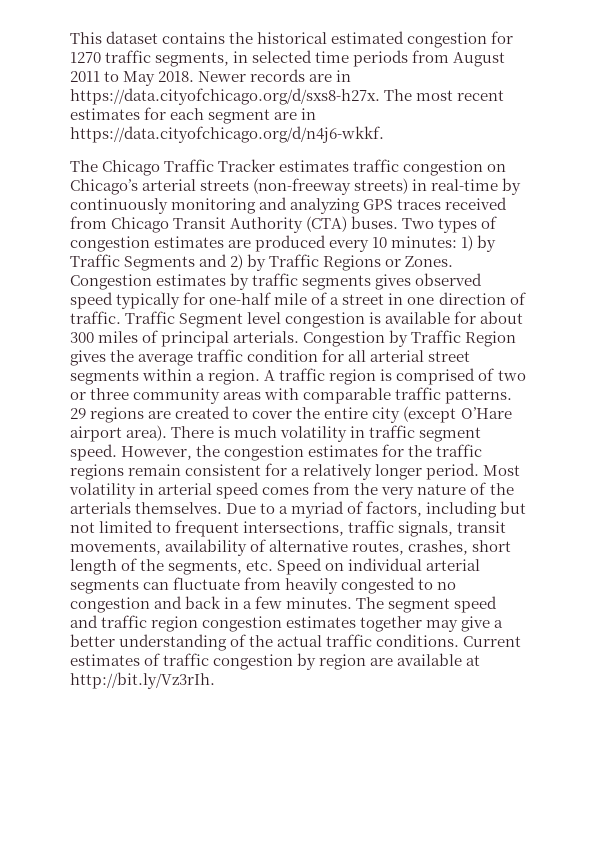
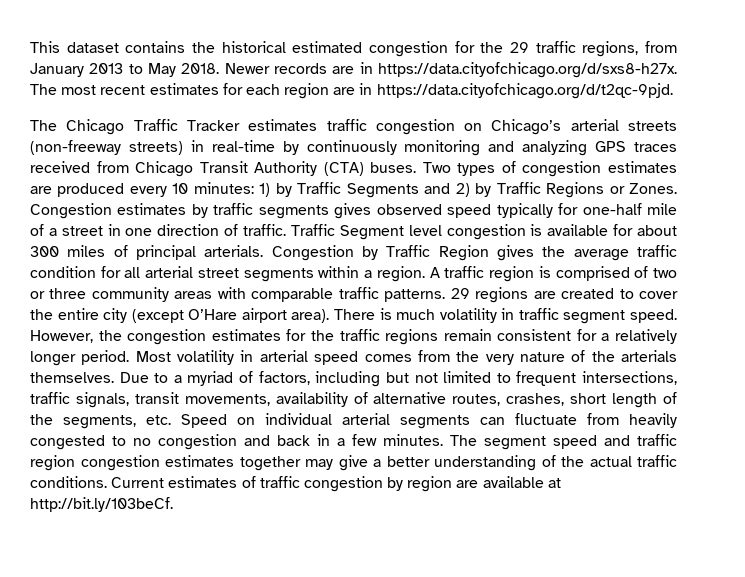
- This dataset contains the historical estimated congestion for 1270 traffic segments, in selected time periods from August 2011 to May 2018.
+ This dataset contains the historical estimated congestion for the 29 traffic regions, from January 2013 to May 2018.
- Newer records are in https://data.cityofchicago.org/d/sxs8-h27x. The most recent estimates for each segment are in https://data.cityofchicago.org/d/n4j6-wkkf.
+ Newer records are in https://data.cityofchicago.org/d/sxs8-h27x. The most recent estimates for each region are in https://data.cityofchicago.org/d/t2qc-9pjd.
- Current estimates of traffic congestion by region are available at http://bit.ly/Vz3rIh.
+ Current estimates of traffic congestion by region are available at http://bit.ly/103beCf.

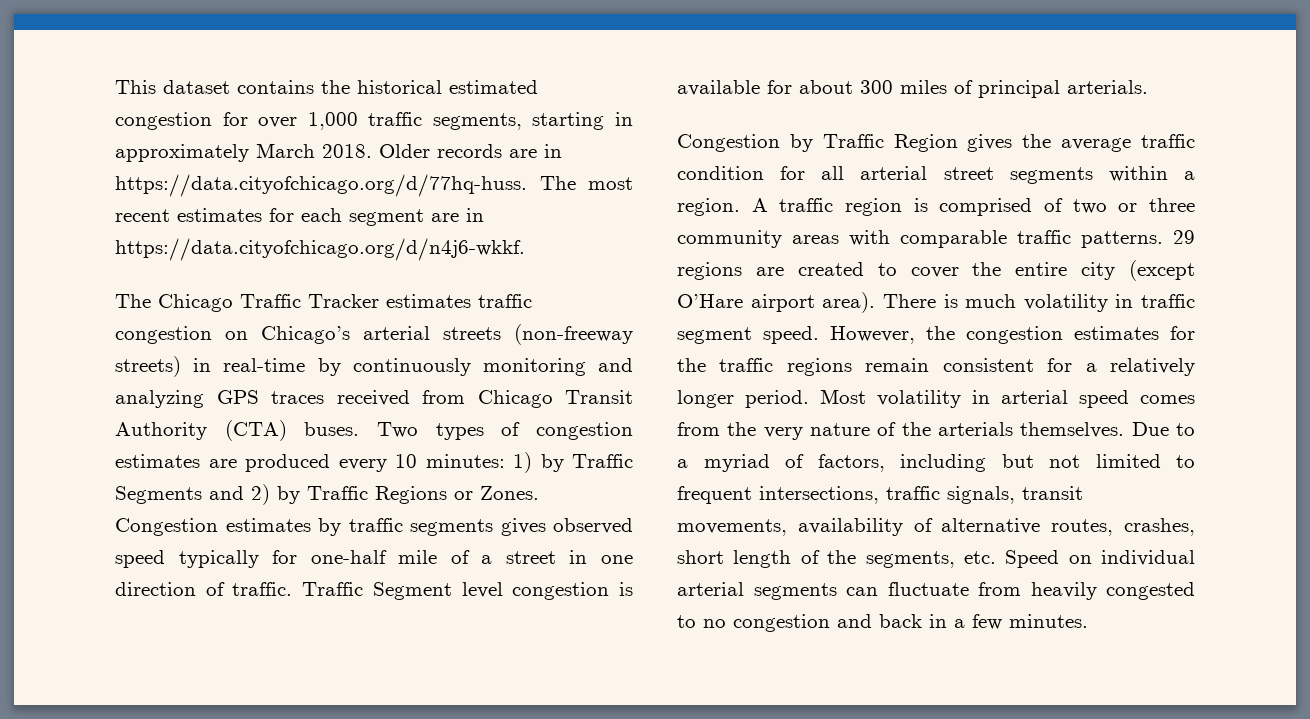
- This dataset contains the historical estimated congestion for the 29 traffic regions, from January 2013 to May 2018. Newer records are in https://data.cityofchicago.org/d/sxs8-h27x. The most recent estimates for each region are in https://data.cityofchicago.org/d/t2qc-9pjd.
+ This dataset contains the historical estimated congestion for over 1,000 traffic segments, starting in approximately March 2018. Older records are in https://data.cityofchicago.org/d/77hq-huss. The most recent estimates for each segment are in https://data.cityofchicago.org/d/n4j6-wkkf.
- Traffic Segment level congestion is available for about 300 miles of principal arterials. Congestion by Traffic Region gives the average traffic condition for all arterial street segments within a region.
+ Traffic Segment level congestion is available for about 300 miles of principal arterials.
+ Congestion by Traffic Region gives the average traffic condition for all arterial street segments within a region.
- The segment speed and traffic region congestion estimates together may give a better understanding of the actual traffic conditions. Current estimates of traffic congestion by region are available at http://bit.ly/103beCf.

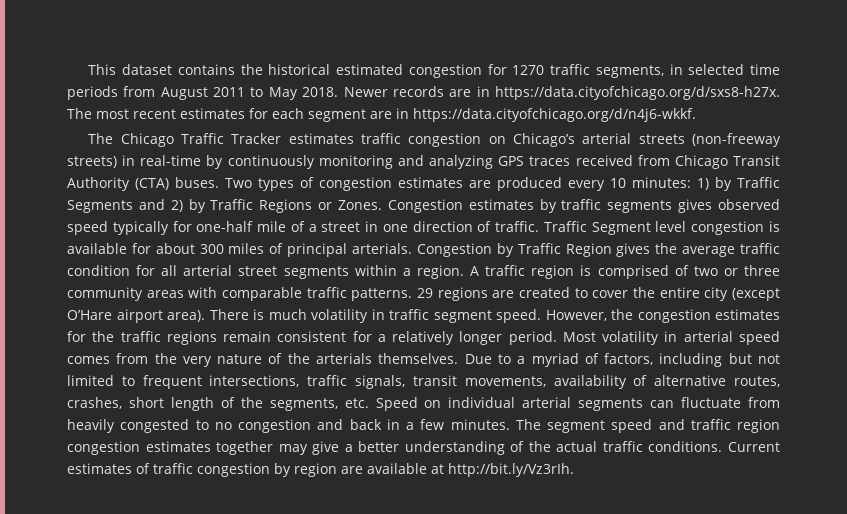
- This dataset contains the historical estimated congestion for over 1,000 traffic segments, starting in approximately March 2018. Older records are in https://data.cityofchicago.org/d/77hq-huss. The most recent estimates for each segment are in https://data.cityofchicago.org/d/n4j6-wkkf.
+ This dataset contains the historical estimated congestion for 1270 traffic segments, in selected time periods from August 2011 to May 2018. Newer records are in https://data.cityofchicago.org/d/sxs8-h27x. The most recent estimates for each segment are in https://data.cityofchicago.org/d/n4j6-wkkf.
- Traffic Segment level congestion is available for about 300 miles of principal arterials.
- Congestion by Traffic Region gives the average traffic condition for all arterial street segments within a region.
+ Traffic Segment level congestion is available for about 300 miles of principal arterials. Congestion by Traffic Region gives the average traffic condition for all arterial street segments within a region.
+ The segment speed and traffic region congestion estimates together may give a better understanding of the actual traffic conditions. Current estimates of traffic congestion by region are available at http://bit.ly/Vz3rIh.

